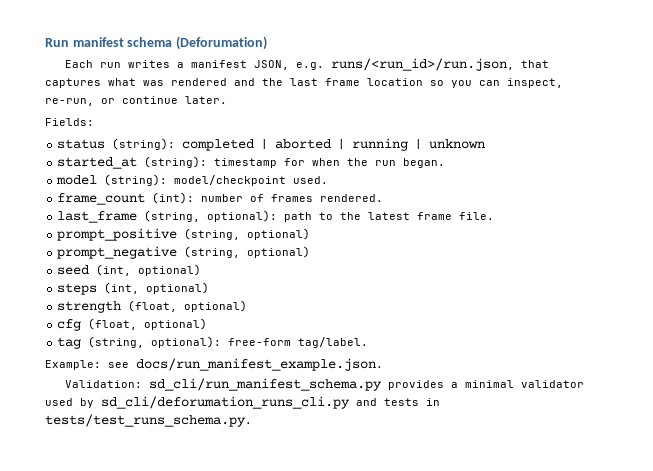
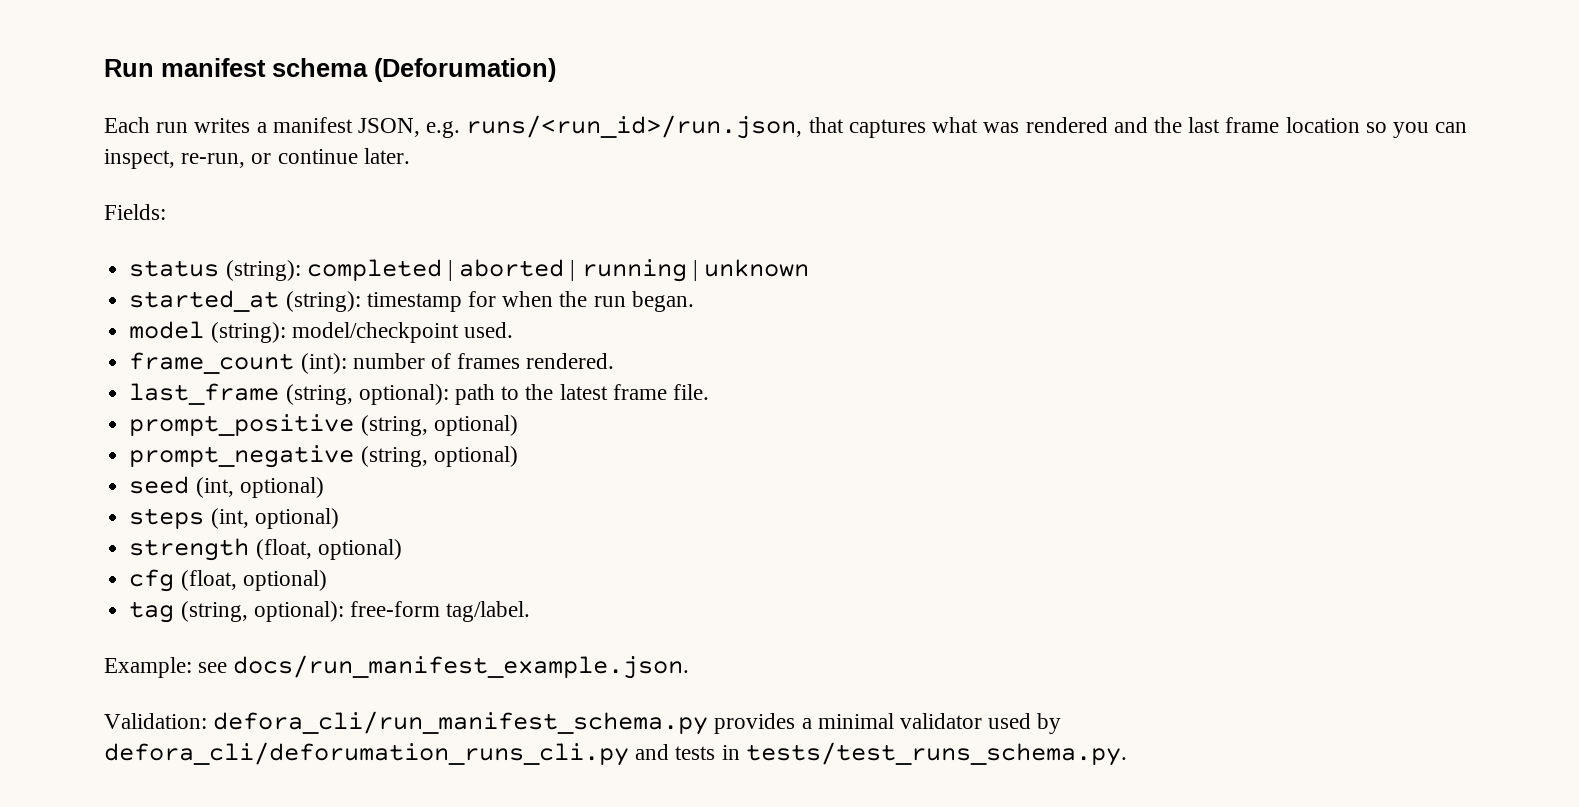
- Validation: sd_cli/run_manifest_schema.py provides a minimal validator used by sd_cli/deforumation_runs_cli.py and tests in tests/test_runs_schema.py.
+ Validation: defora_cli/run_manifest_schema.py provides a minimal validator used by defora_cli/deforumation_runs_cli.py and tests in tests/test_runs_schema.py.

